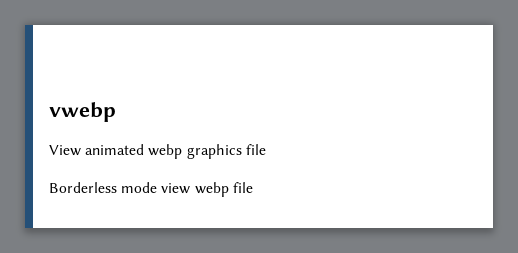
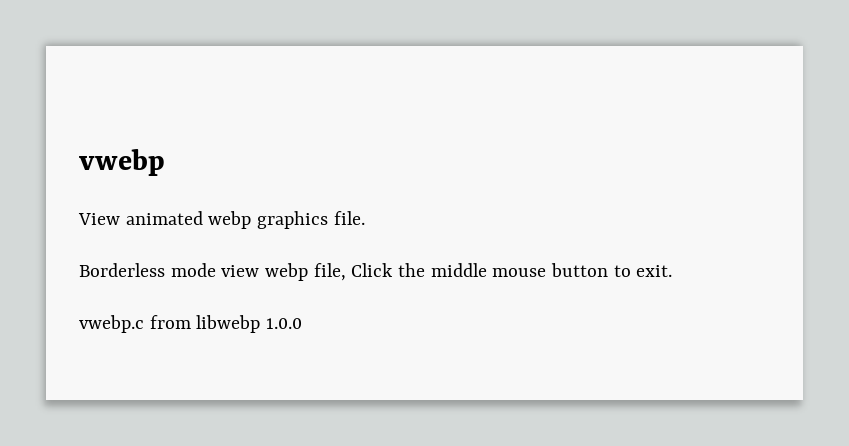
- View animated webp graphics file
+ View animated webp graphics file.
- Borderless mode view webp file
+ Borderless mode view webp file, Click the middle mouse button to exit.
+ vwebp.c from libwebp 1.0.0

